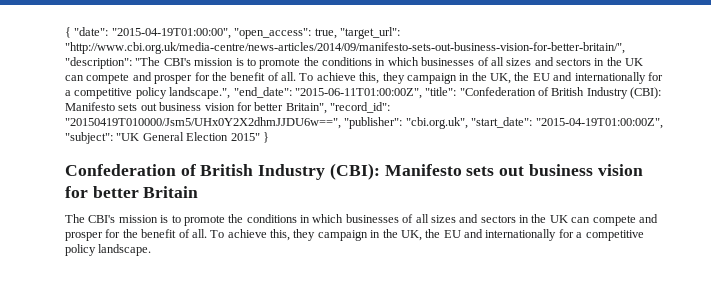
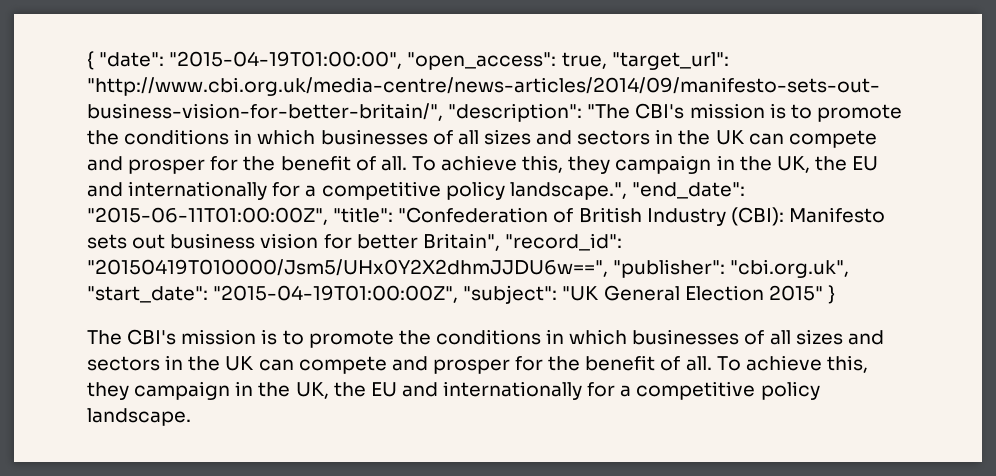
- Confederation of British Industry (CBI): Manifesto sets out business vision for better Britain

